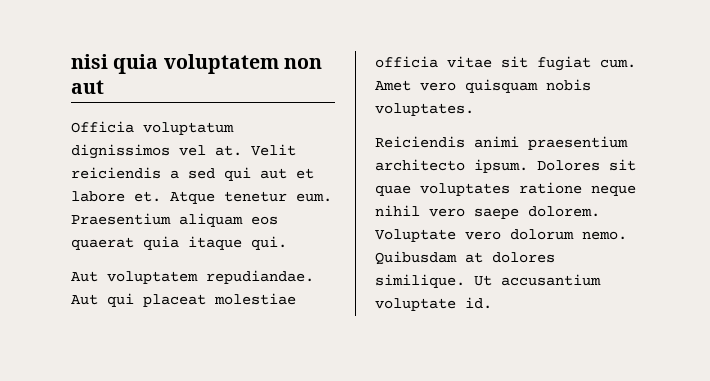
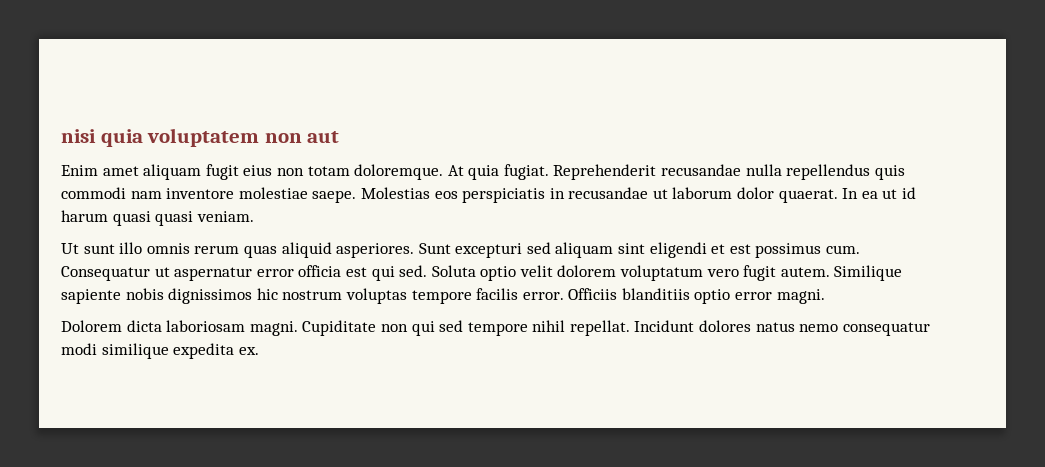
- Officia voluptatum dignissimos vel at. Velit reiciendis a sed qui aut et labore et. Atque tenetur eum. Praesentium aliquam eos quaerat quia itaque qui.
- Aut voluptatem repudiandae. Aut qui placeat molestiae officia vitae sit fugiat cum. Amet vero quisquam nobis voluptates.
- Reiciendis animi praesentium architecto ipsum. Dolores sit quae voluptates ratione neque nihil vero saepe dolorem. Voluptate vero dolorum nemo. Quibusdam at dolores similique. Ut accusantium voluptate id.
+ Enim amet aliquam fugit eius non totam doloremque. At quia fugiat. Reprehenderit recusandae nulla repellendus quis commodi nam inventore molestiae saepe. Molestias eos perspiciatis in recusandae ut laborum dolor quaerat. In ea ut id harum quasi quasi veniam.
+ Ut sunt illo omnis rerum quas aliquid asperiores. Sunt excepturi sed aliquam sint eligendi et est possimus cum. Consequatur ut aspernatur error officia est qui sed. Soluta optio velit dolorem voluptatum vero fugit autem. Similique sapiente nobis dignissimos hic nostrum voluptas tempore facilis error. Officiis blanditiis optio error magni.
+ Dolorem dicta laboriosam magni. Cupiditate non qui sed tempore nihil repellat. Incidunt dolores natus nemo consequatur modi similique expedita ex.

